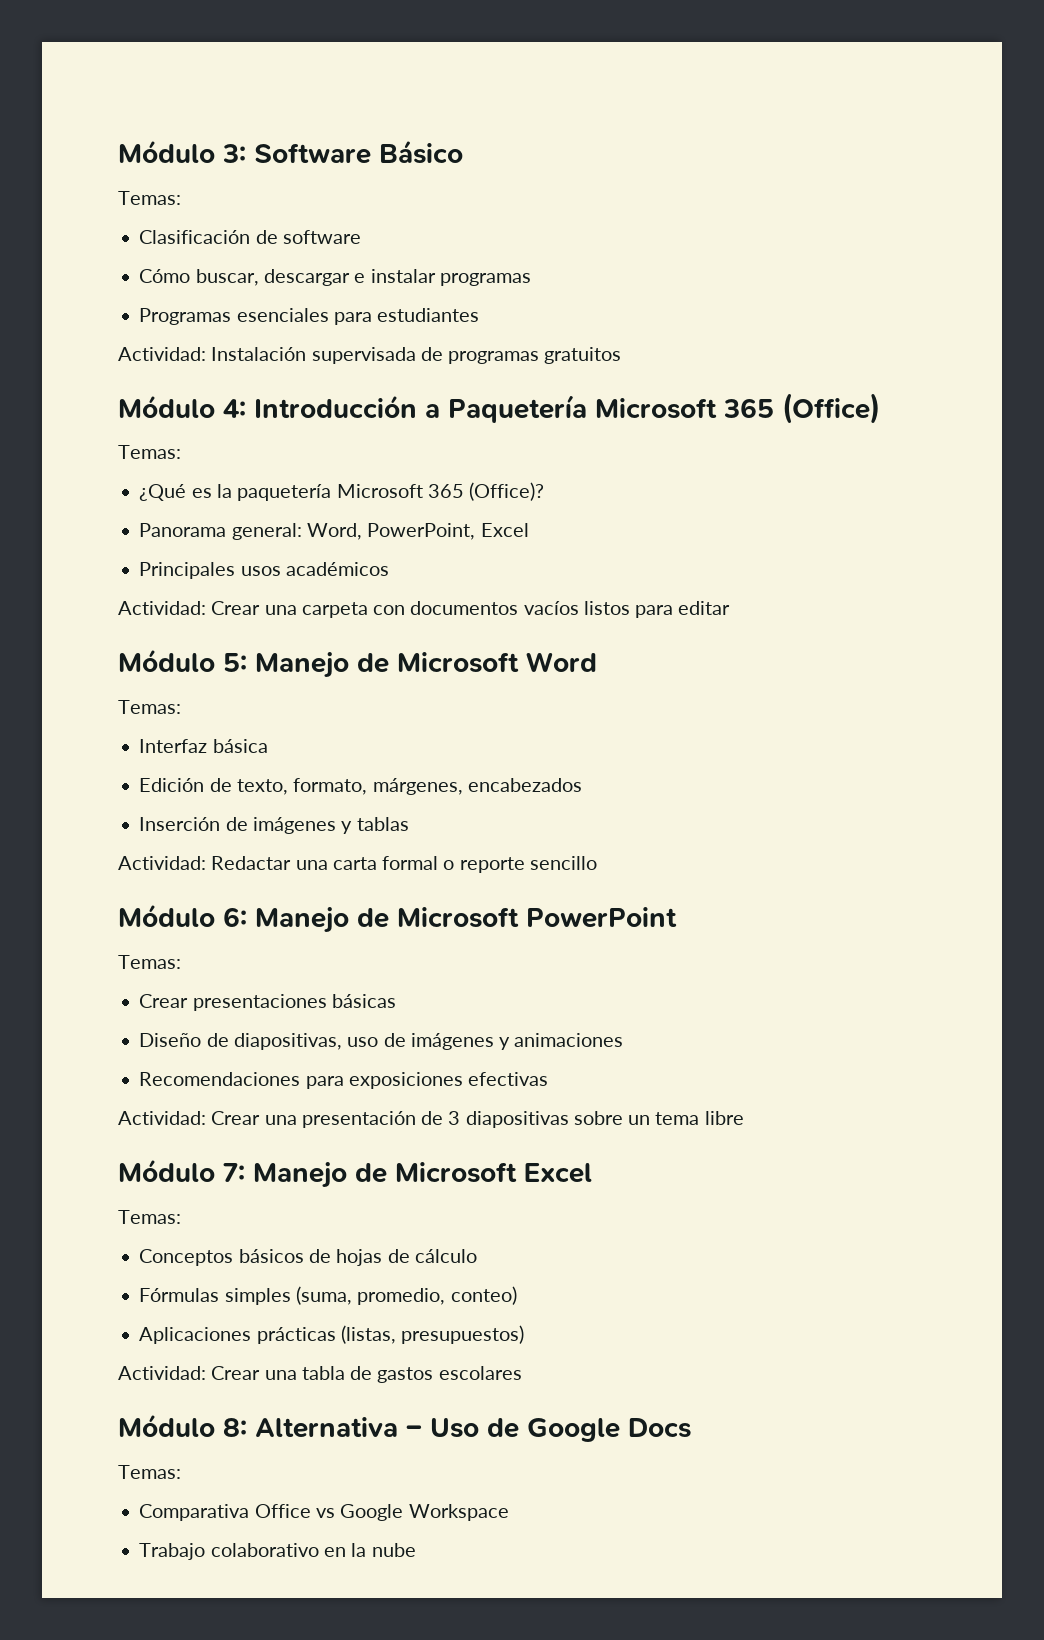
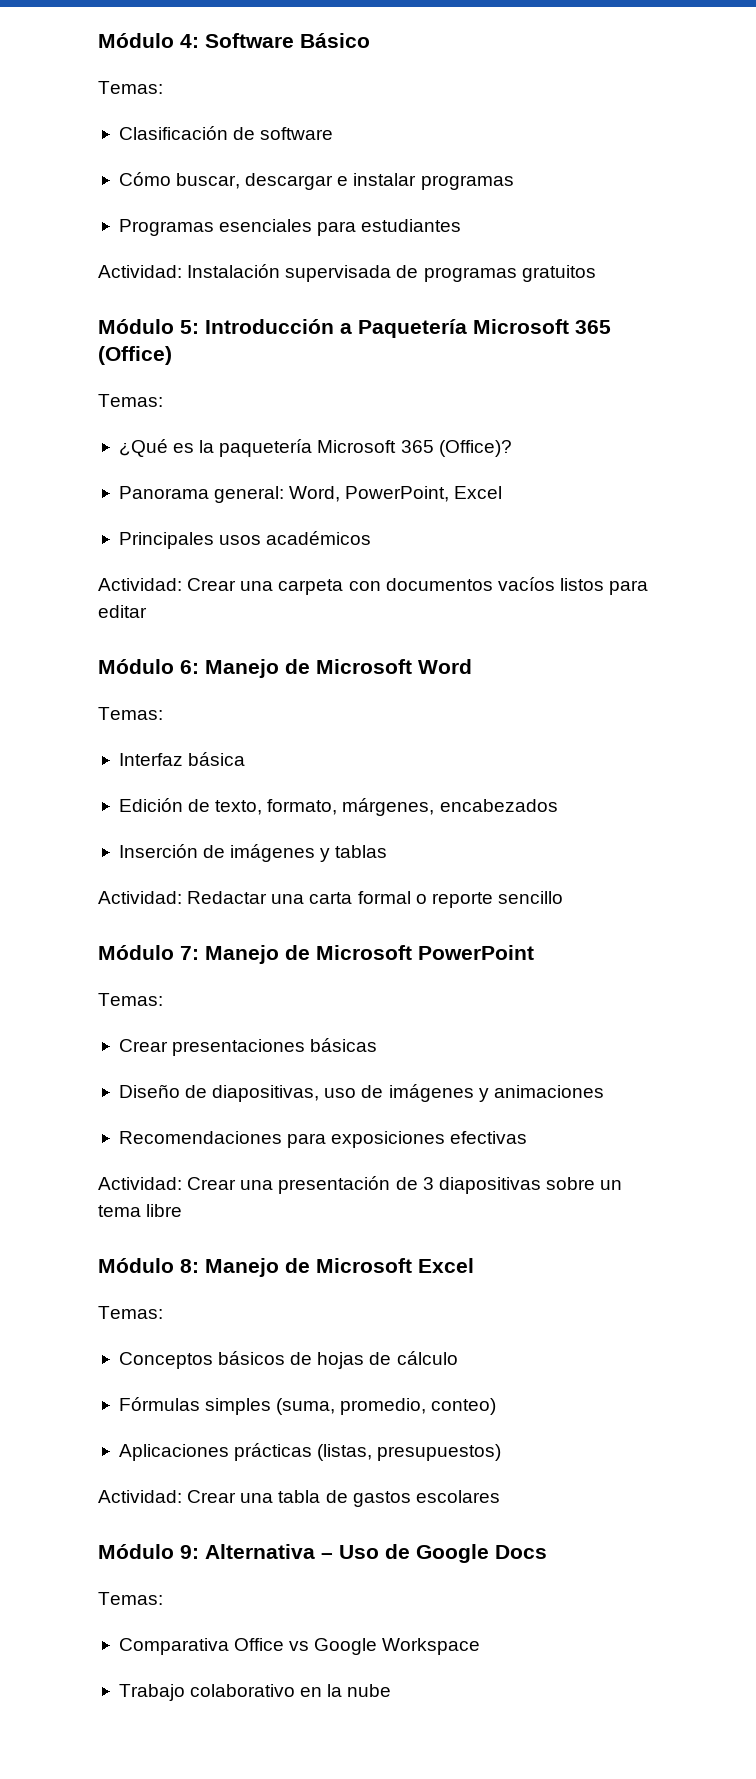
- Módulo 3: Software Básico
+ Módulo 4: Software Básico
- Módulo 4: Introducción a Paquetería Microsoft 365 (Office)
+ Módulo 5: Introducción a Paquetería Microsoft 365 (Office)
- Módulo 5: Manejo de Microsoft Word
+ Módulo 6: Manejo de Microsoft Word
- Módulo 6: Manejo de Microsoft PowerPoint
+ Módulo 7: Manejo de Microsoft PowerPoint
- Módulo 7: Manejo de Microsoft Excel
+ Módulo 8: Manejo de Microsoft Excel
- Módulo 8: Alternativa – Uso de Google Docs
+ Módulo 9: Alternativa – Uso de Google Docs

